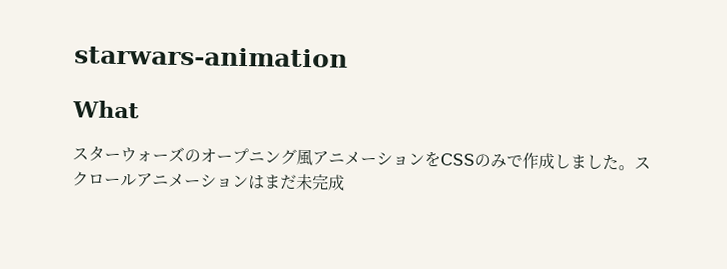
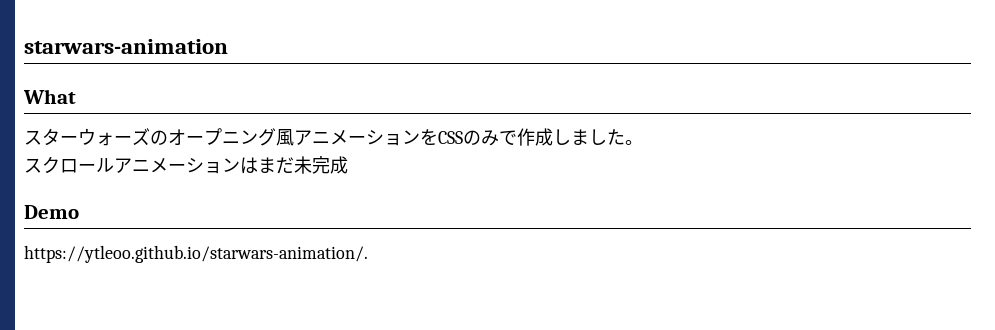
- スターウォーズのオープニング風アニメーションをCSSのみで作成しました。スクロールアニメーションはまだ未完成
+ スターウォーズのオープニング風アニメーションをCSSのみで作成しました。
+ スクロールアニメーションはまだ未完成
+ Demo
+ https://ytleoo.github.io/starwars-animation/.

